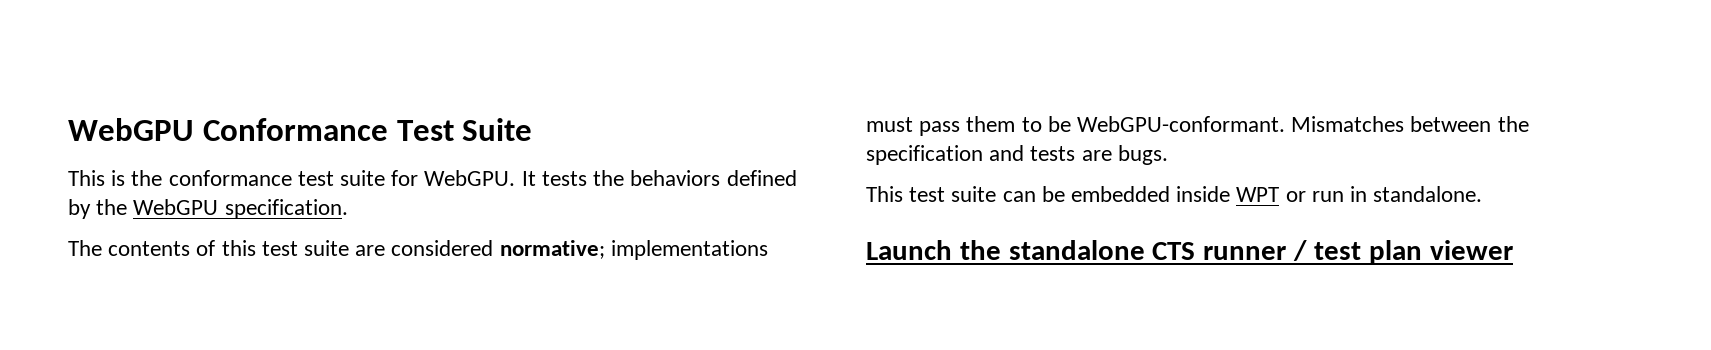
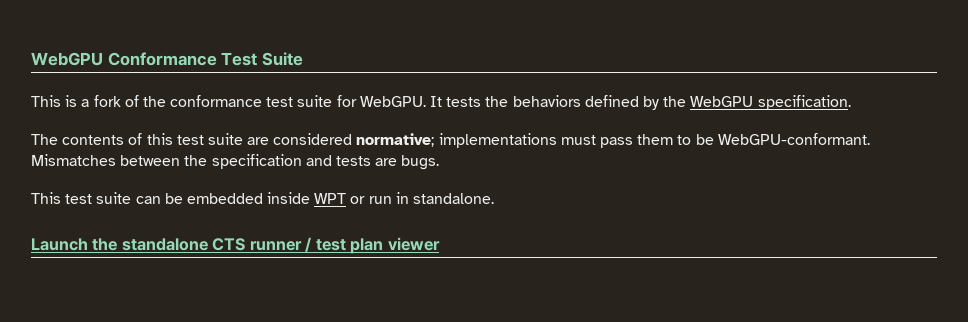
- This is the conformance test suite for WebGPU.
+ This is a fork of the conformance test suite for WebGPU.

